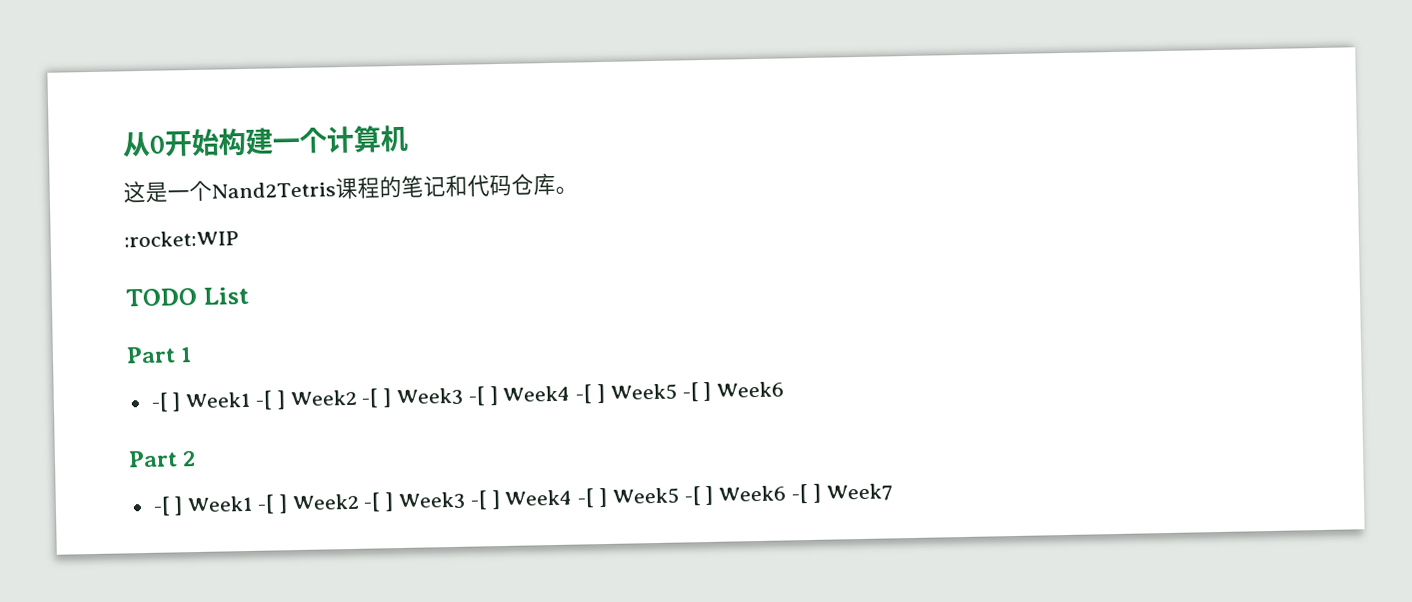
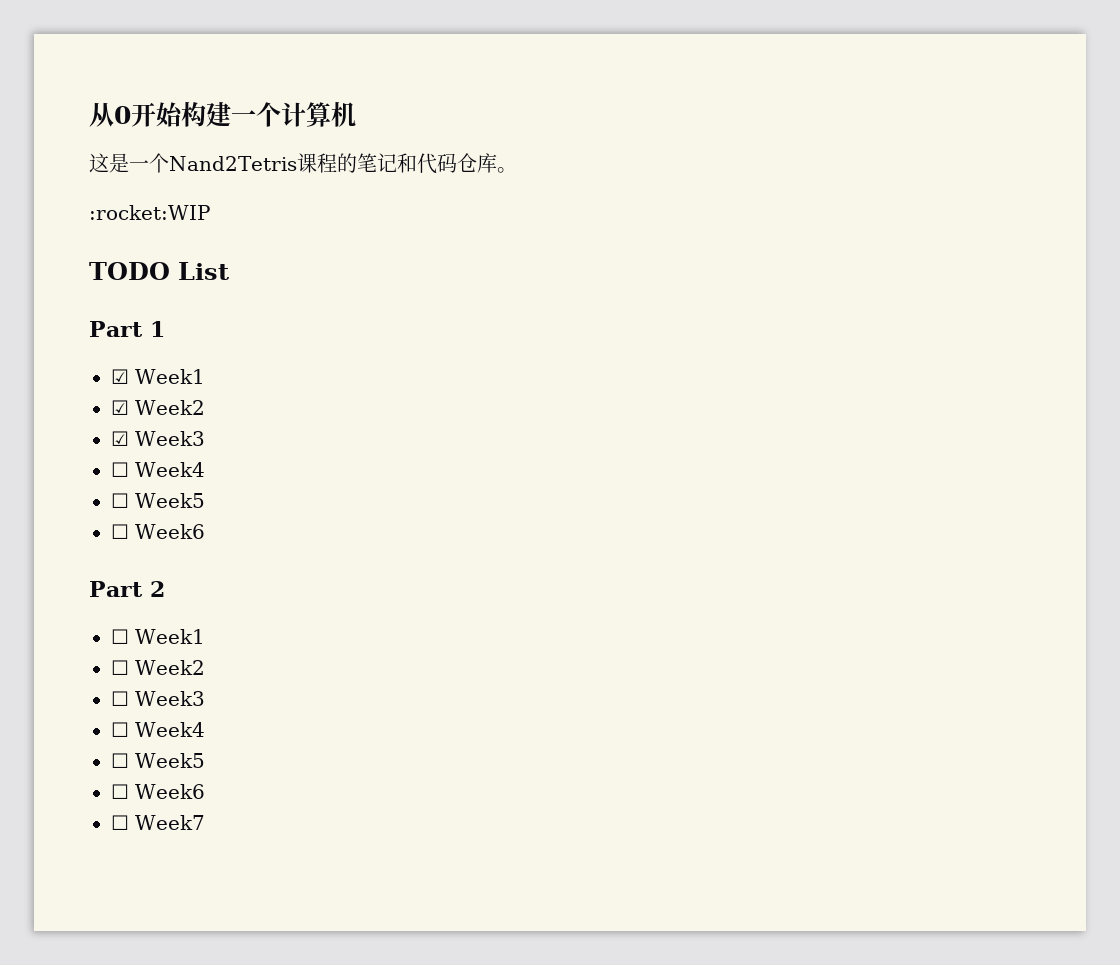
  Part 1
- -[ ] Week1 -[ ] Week2 -[ ] Week3 -[ ] Week4 -[ ] Week5 -[ ] Week6
+ ☑ Week1
+ ☑ Week2
+ ☑ Week3
+ ☐ Week4
+ ☐ Week5
+ ☐ Week6
- -[ ] Week1 -[ ] Week2 -[ ] Week3 -[ ] Week4 -[ ] Week5 -[ ] Week6 -[ ] Week7
+ ☐ Week1
+ ☐ Week2
+ ☐ Week3
+ ☐ Week4
+ ☐ Week5
+ ☐ Week6
+ ☐ Week7

